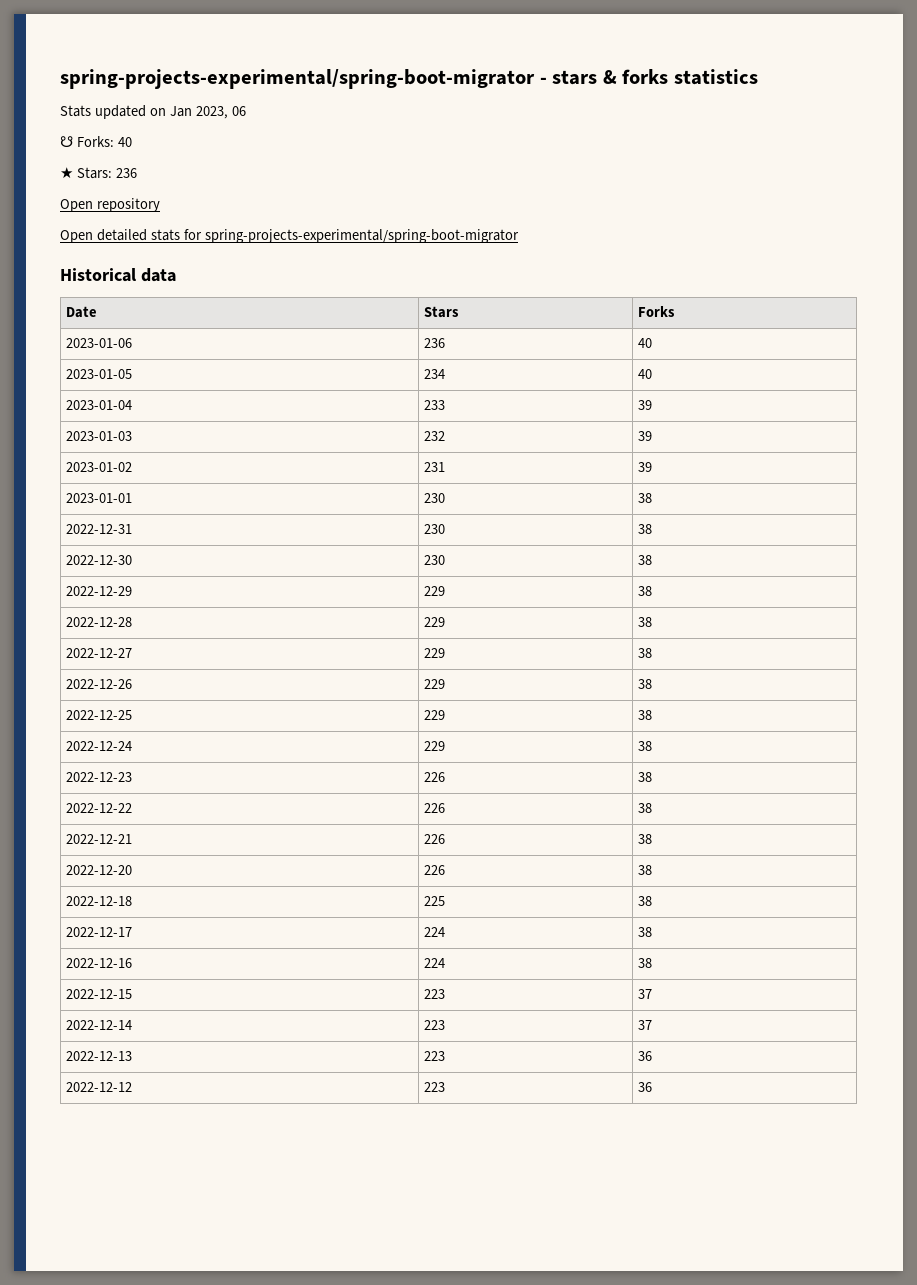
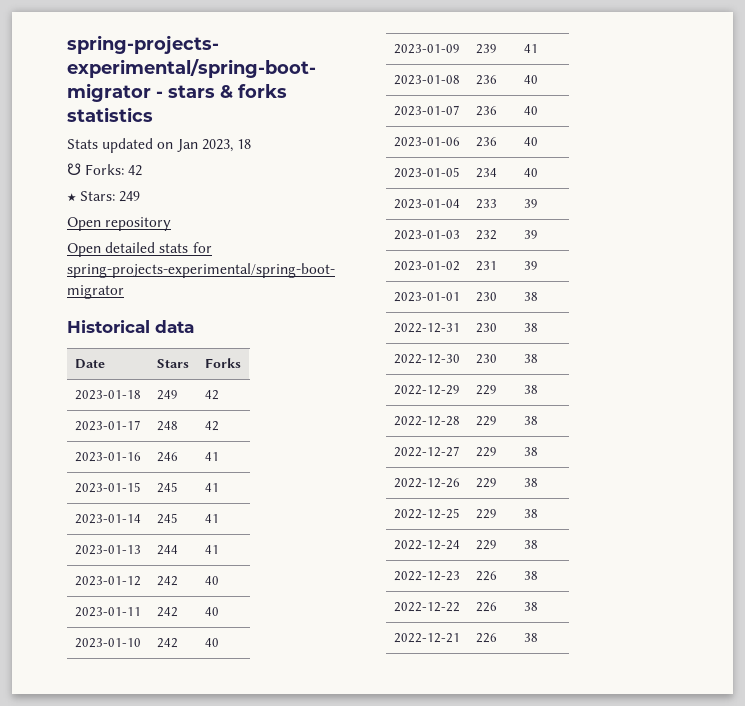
- Stats updated on Jan 2023, 06
+ Stats updated on Jan 2023, 18
- ☋ Forks: 40
+ ☋ Forks: 42
- ★ Stars: 236
+ ★ Stars: 249
+ 2023-01-18 | 249 | 42
+ 2023-01-17 | 248 | 42
+ 2023-01-16 | 246 | 41
+ 2023-01-15 | 245 | 41
+ 2023-01-14 | 245 | 41
+ 2023-01-13 | 244 | 41
+ 2023-01-12 | 242 | 40
+ 2023-01-11 | 242 | 40
+ 2023-01-10 | 242 | 40
+ 2023-01-09 | 239 | 41
+ 2023-01-08 | 236 | 40
+ 2023-01-07 | 236 | 40
- 2022-12-20 | 226 | 38
- 2022-12-18 | 225 | 38
- 2022-12-17 | 224 | 38
- 2022-12-16 | 224 | 38
- 2022-12-15 | 223 | 37
- 2022-12-14 | 223 | 37
- 2022-12-13 | 223 | 36
- 2022-12-12 | 223 | 36

